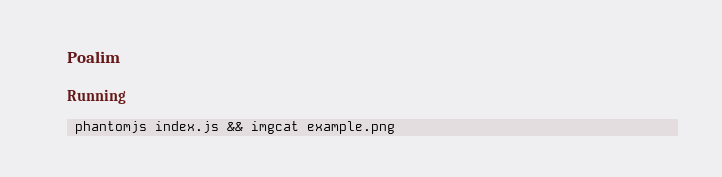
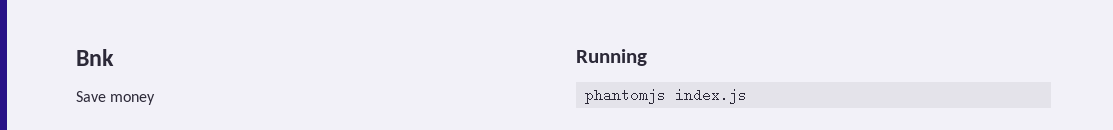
- Poalim
+ Bnk
+ Save money
- phantomjs index.js && imgcat example.png
+ phantomjs index.js

